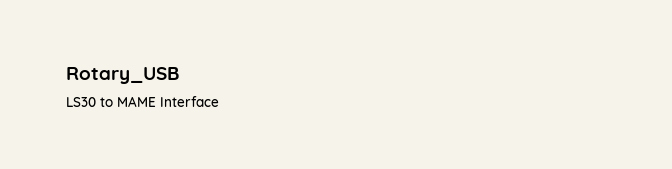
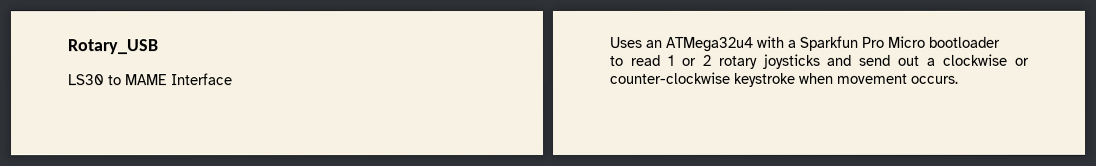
+ Uses an ATMega32u4 with a Sparkfun Pro Micro bootloader
+ to read 1 or 2 rotary joysticks and send out a clockwise or counter-clockwise keystroke when movement occurs.

